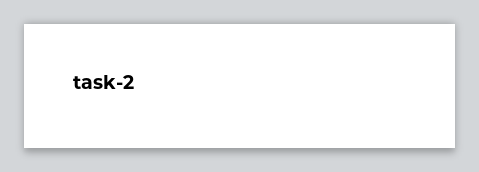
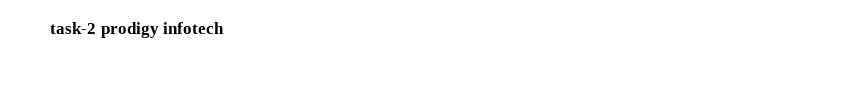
- task-2
+ task-2 prodigy infotech

